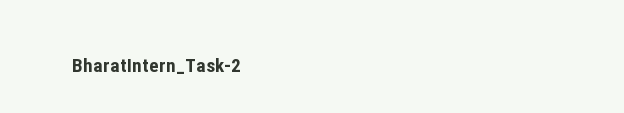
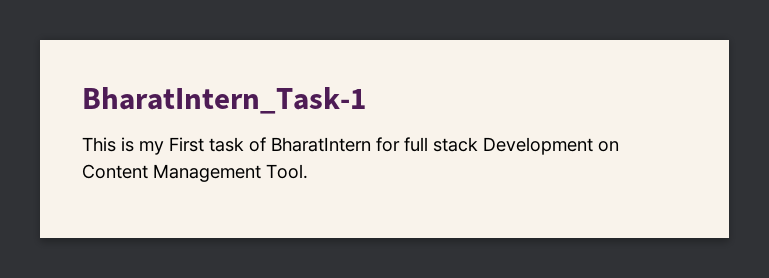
- BharatIntern_Task-2
+ BharatIntern_Task-1
+ This is my First task of BharatIntern for full stack Development on Content Management Tool.

